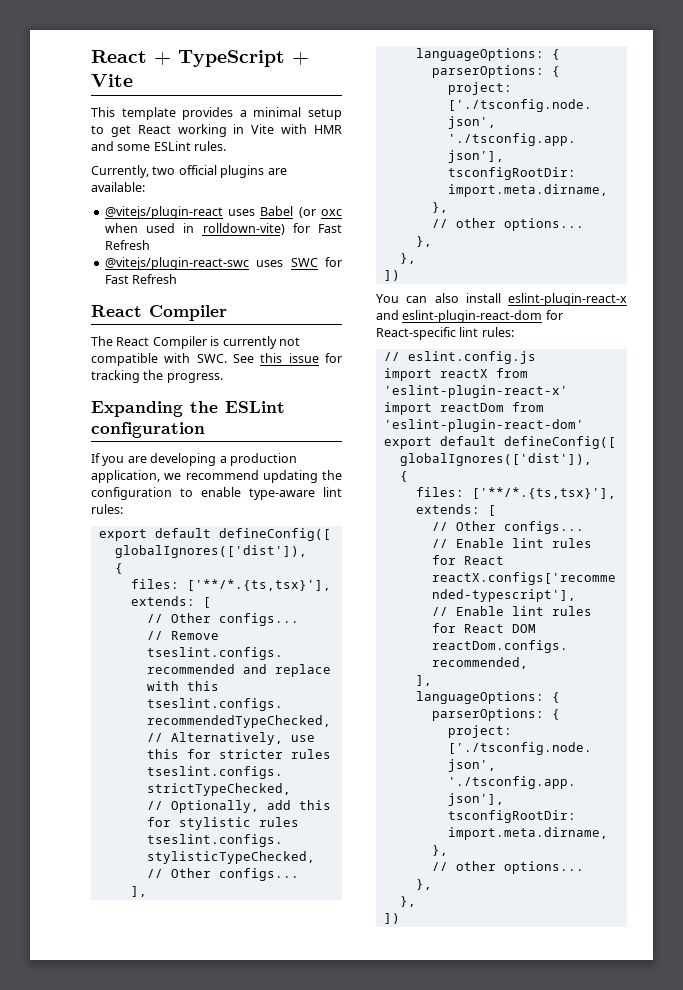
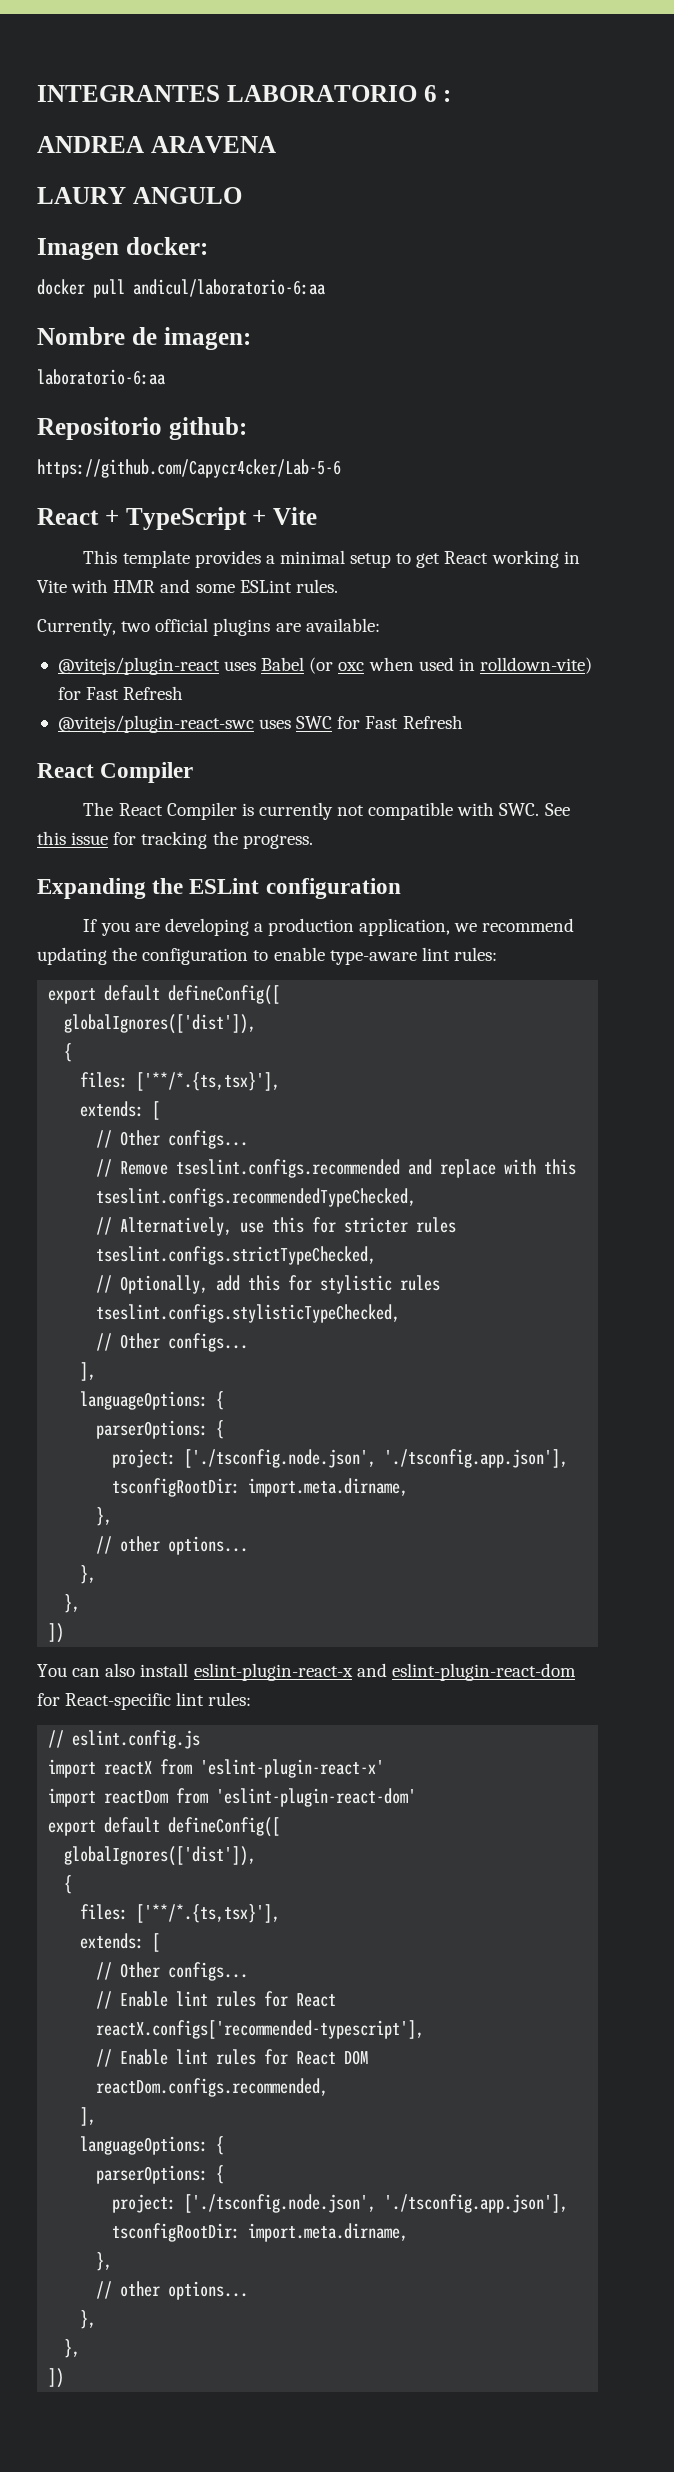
+ INTEGRANTES LABORATORIO 6 :
+ ANDREA ARAVENA
+ LAURY ANGULO
+ Imagen docker:
+ docker pull andicul/laboratorio-6:aa
+ Nombre de imagen:
+ laboratorio-6:aa
+ Repositorio github:
+ https://github.com/Capycr4cker/Lab-5-6

